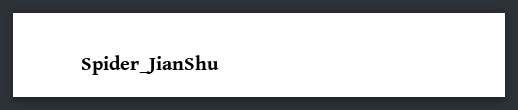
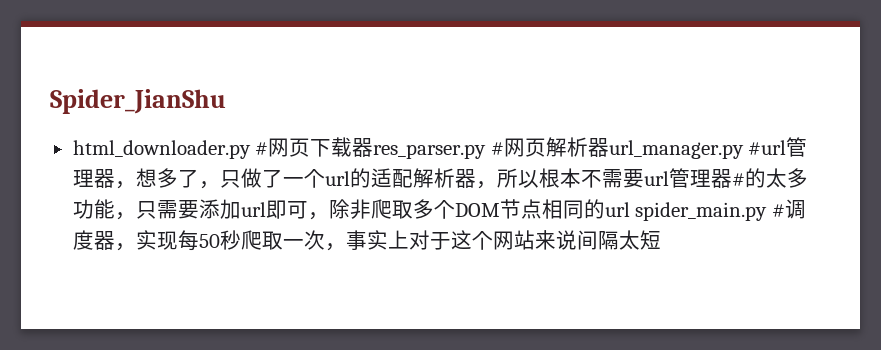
+ html_downloader.py #网页下载器res_parser.py #网页解析器url_manager.py #url管理器，想多了，只做了一个url的适配解析器，所以根本不需要url管理器#的太多功能，只需要添加url即可，除非爬取多个DOM节点相同的url spider_main.py #调度器，实现每50秒爬取一次，事实上对于这个网站来说间隔太短

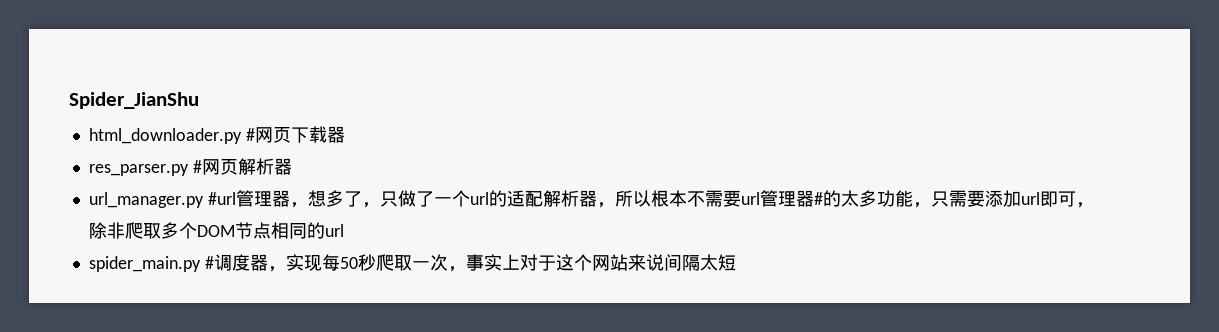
- html_downloader.py #网页下载器res_parser.py #网页解析器url_manager.py #url管理器，想多了，只做了一个url的适配解析器，所以根本不需要url管理器#的太多功能，只需要添加url即可，除非爬取多个DOM节点相同的url spider_main.py #调度器，实现每50秒爬取一次，事实上对于这个网站来说间隔太短
+ html_downloader.py #网页下载器
+ res_parser.py #网页解析器
+ url_manager.py #url管理器，想多了，只做了一个url的适配解析器，所以根本不需要url管理器#的太多功能，只需要添加url即可，除非爬取多个DOM节点相同的url
+ spider_main.py #调度器，实现每50秒爬取一次，事实上对于这个网站来说间隔太短

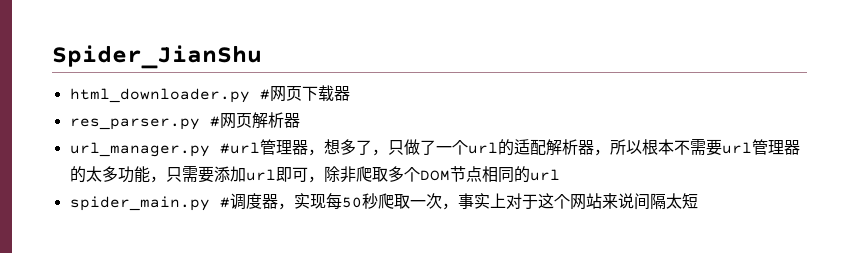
- url_manager.py #url管理器，想多了，只做了一个url的适配解析器，所以根本不需要url管理器#的太多功能，只需要添加url即可，除非爬取多个DOM节点相同的url
+ url_manager.py #url管理器，想多了，只做了一个url的适配解析器，所以根本不需要url管理器的太多功能，只需要添加url即可，除非爬取多个DOM节点相同的url

